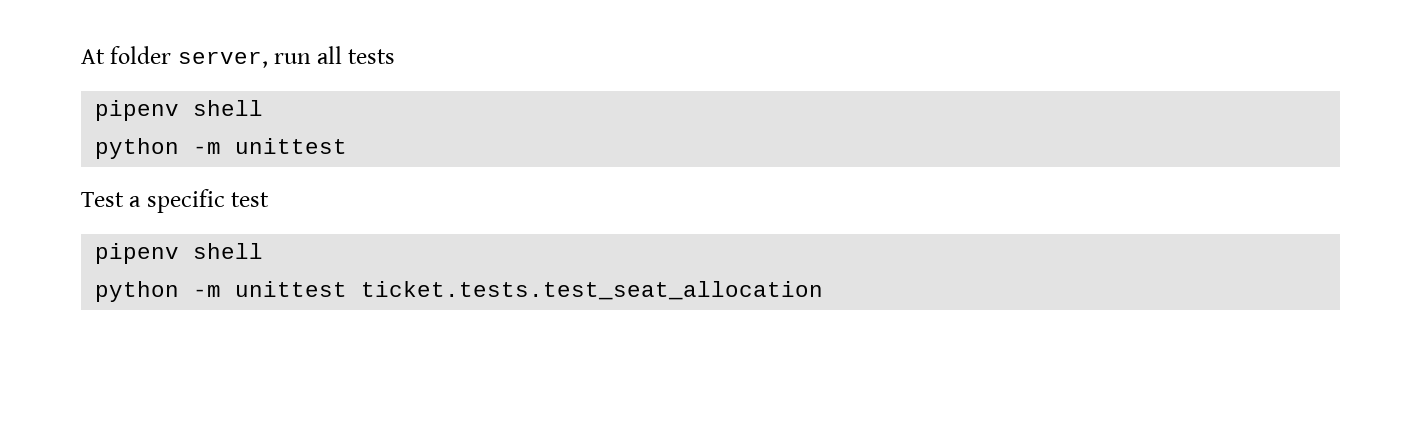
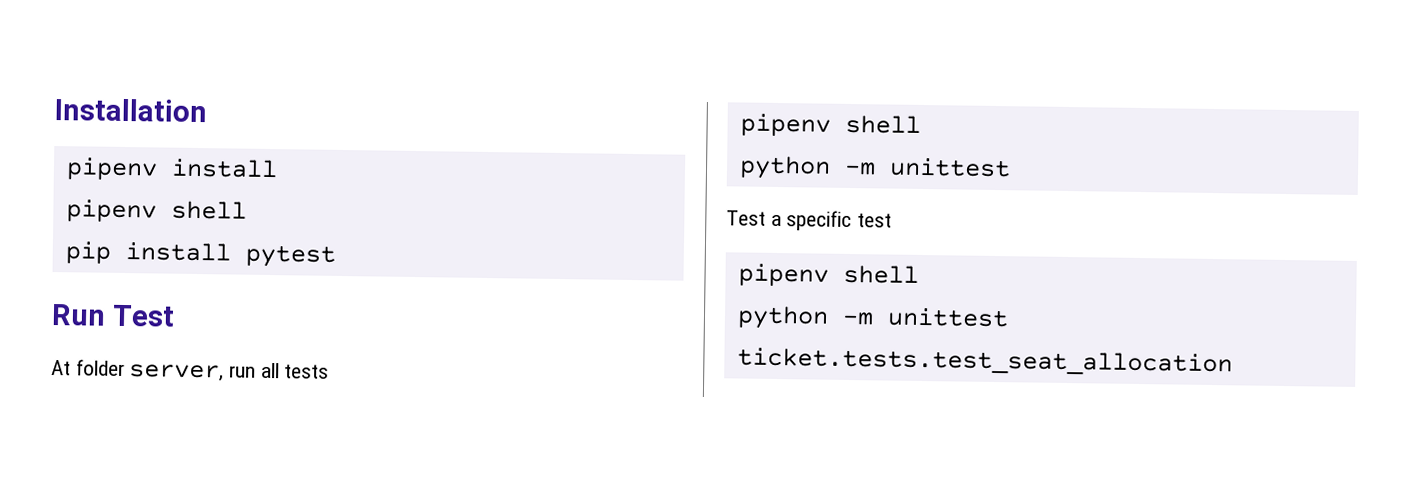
+ Installation
+ pipenv install
+ pipenv shell
+ pip install pytest
+ Run Test

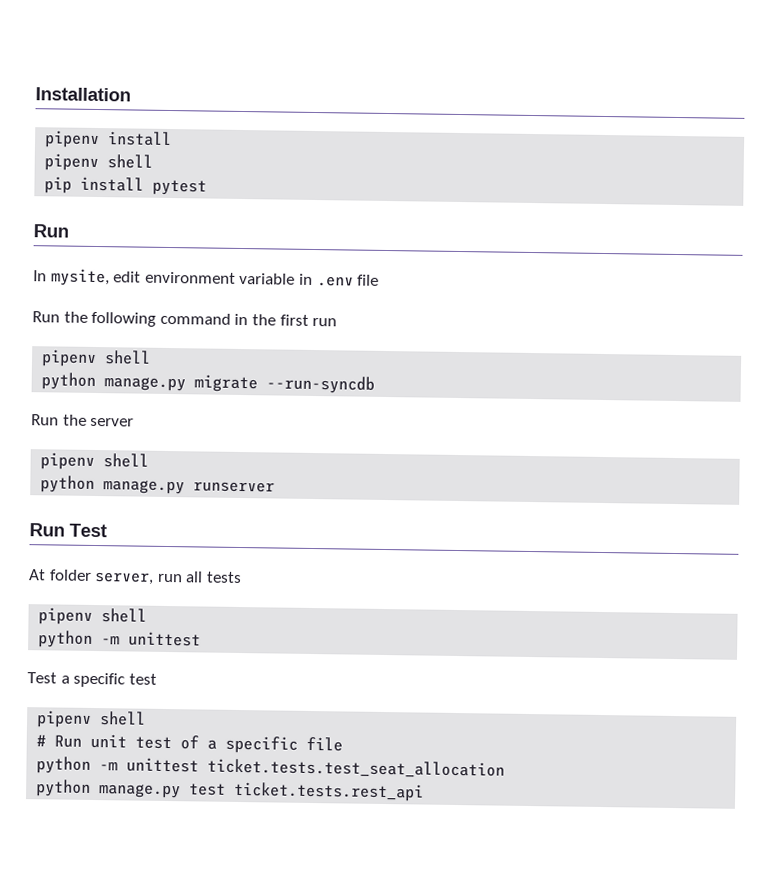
  pip install pytest
+ Run
+ In mysite, edit environment variable in .env file
+ Run the following command in the first run
+ pipenv shell
+ python manage.py migrate --run-syncdb
+ Run the server
+ pipenv shell
+ python manage.py runserver
+ # Run unit test of a specific file
+ python manage.py test ticket.tests.rest_api

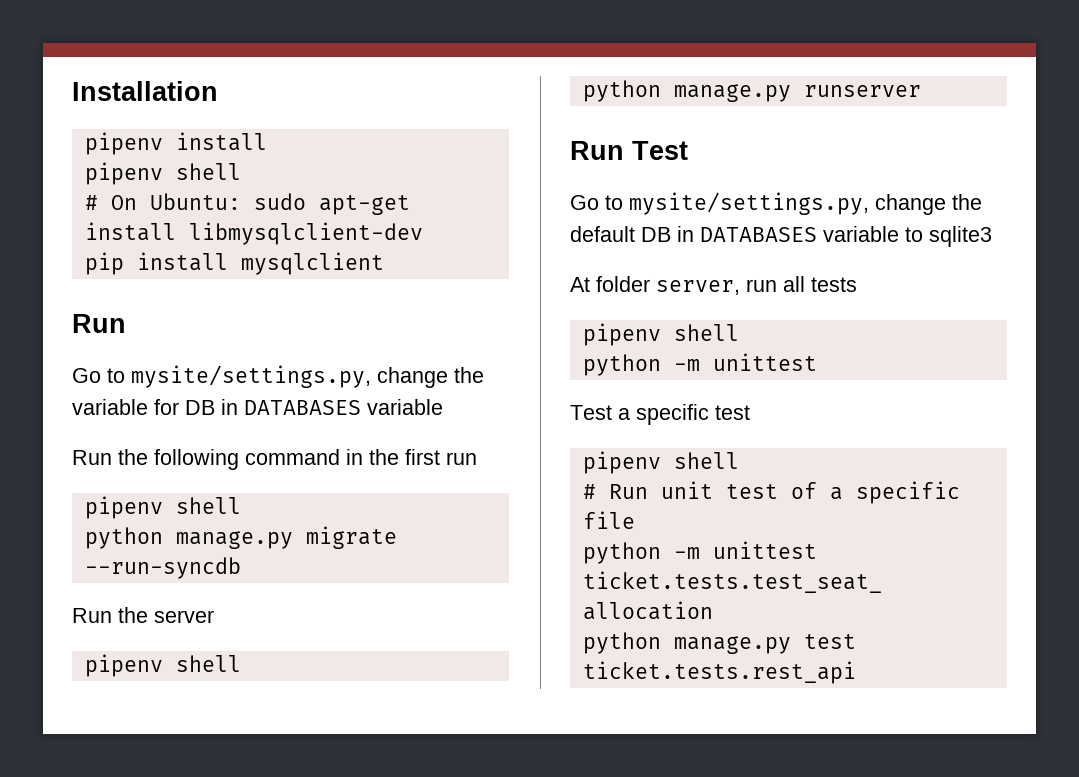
+ # On Ubuntu: sudo apt-get install libmysqlclient-dev
- pip install pytest
+ pip install mysqlclient
- In mysite, edit environment variable in .env file
+ Go to mysite/settings.py, change the variable for DB in DATABASES variable
+ Go to mysite/settings.py, change the default DB in DATABASES variable to sqlite3

